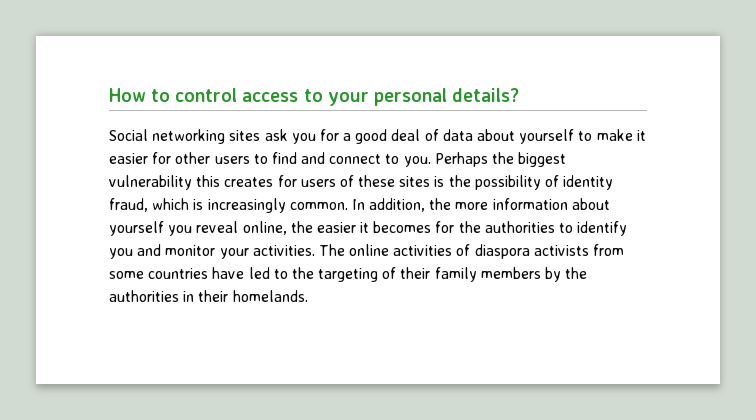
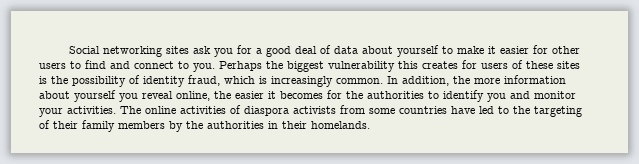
- How to control access to your personal details?

